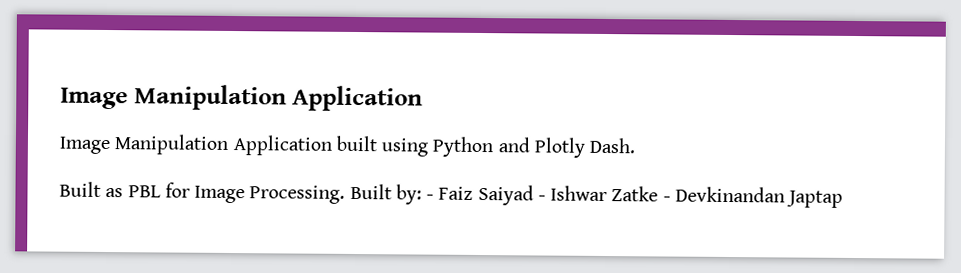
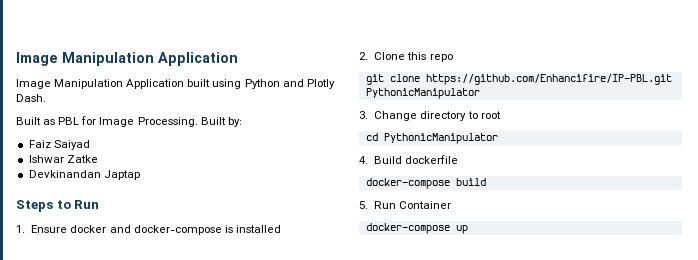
- Built by: - Faiz Saiyad - Ishwar Zatke - Devkinandan Japtap
+ Built by:
+ Faiz Saiyad
+ Ishwar Zatke
+ Devkinandan Japtap
+ Steps to Run
+ 1. Ensure docker and docker-compose is installed
+ 2. Clone this repo
+ git clone https://github.com/Enhancifire/IP-PBL.git PythonicManipulator
+ 3. Change directory to root
+ cd PythonicManipulator
+ 4. Build dockerfile
+ docker-compose build
+ 5. Run Container
+ docker-compose up

